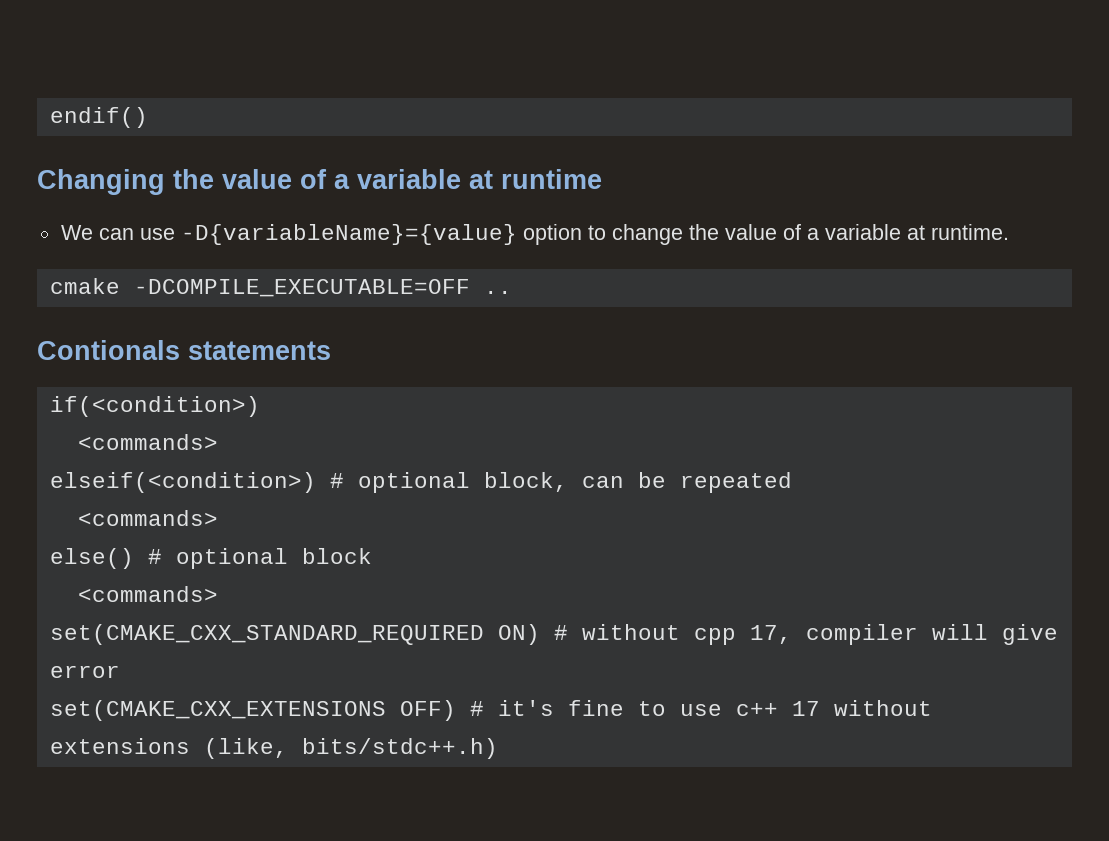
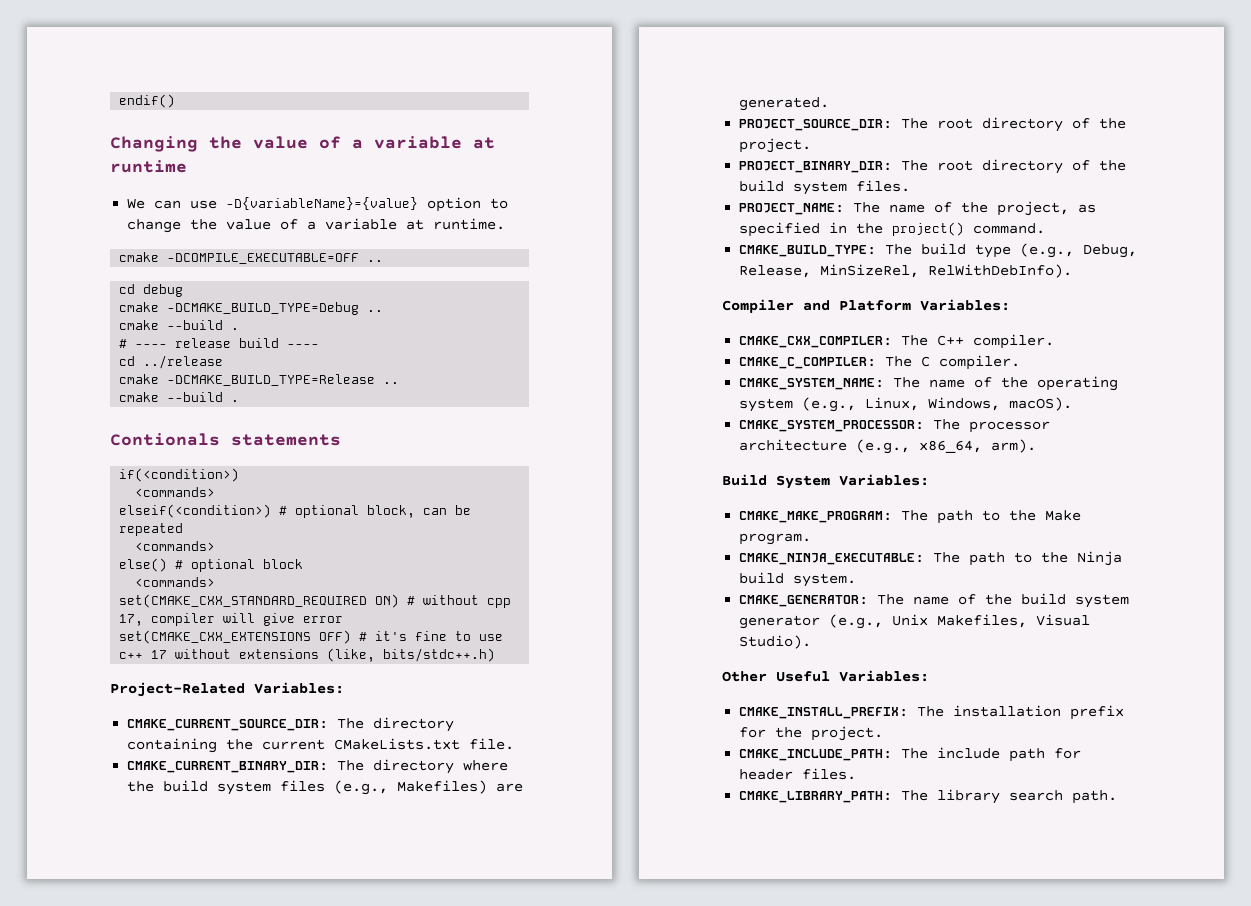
+ cd debug
+ cmake -DCMAKE_BUILD_TYPE=Debug ..
+ cmake --build .
+ # ---- release build ----
+ cd ../release
+ cmake -DCMAKE_BUILD_TYPE=Release ..
+ cmake --build .
+ Project-Related Variables:
+ CMAKE_CURRENT_SOURCE_DIR: The directory containing the current CMakeLists.txt file.
+ CMAKE_CURRENT_BINARY_DIR: The directory where the build system files (e.g., Makefiles) are generated.
+ PROJECT_SOURCE_DIR: The root directory of the project.
+ PROJECT_BINARY_DIR: The root directory of the build system files.
+ PROJECT_NAME: The name of the project, as specified in the project() command.
+ CMAKE_BUILD_TYPE: The build type (e.g., Debug, Release, MinSizeRel, RelWithDebInfo).
+ Compiler and Platform Variables:
+ CMAKE_CXX_COMPILER: The C++ compiler.
+ CMAKE_C_COMPILER: The C compiler.
+ CMAKE_SYSTEM_NAME: The name of the operating system (e.g., Linux, Windows, macOS).
+ CMAKE_SYSTEM_PROCESSOR: The processor architecture (e.g., x86_64, arm).
+ Build System Variables:
+ CMAKE_MAKE_PROGRAM: The path to the Make program.
+ CMAKE_NINJA_EXECUTABLE: The path to the Ninja build system.
+ CMAKE_GENERATOR: The name of the build system generator (e.g., Unix Makefiles, Visual Studio).
+ Other Useful Variables:
+ CMAKE_INSTALL_PREFIX: The installation prefix for the project.
+ CMAKE_INCLUDE_PATH: The include path for header files.
+ CMAKE_LIBRARY_PATH: The library search path.

